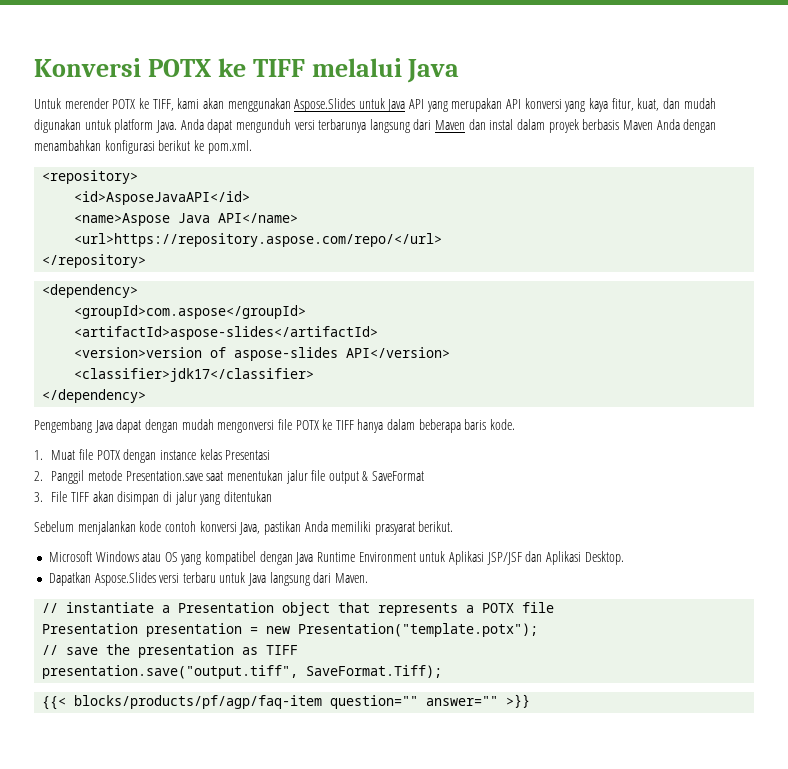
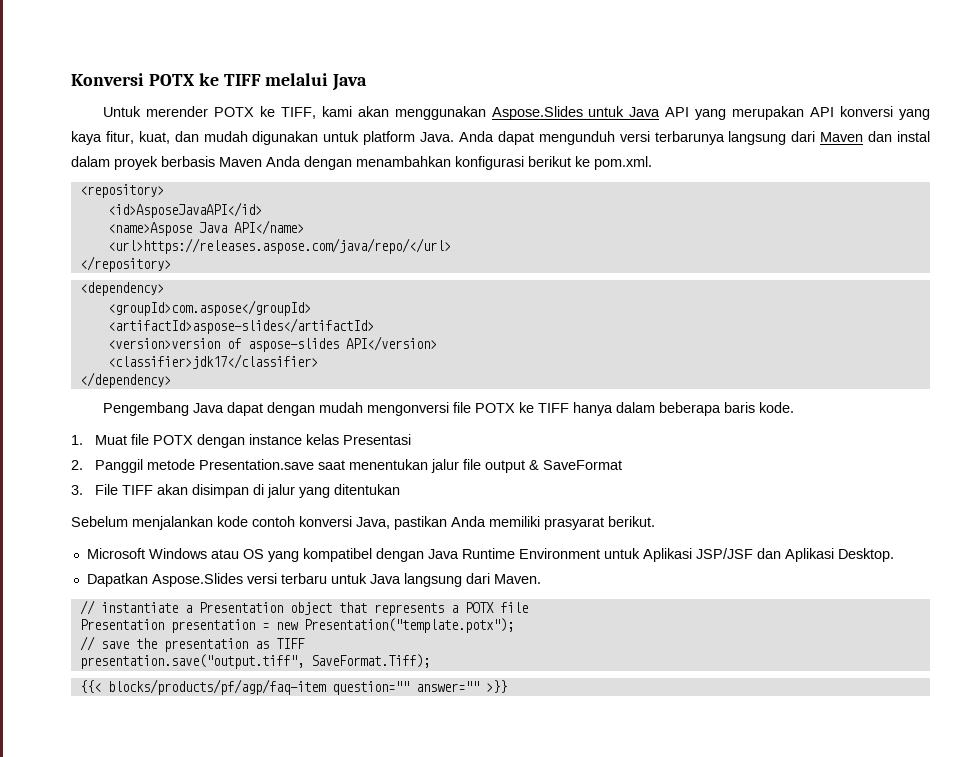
- <url>https://repository.aspose.com/repo/</url>
+ <url>https://releases.aspose.com/java/repo/</url>

